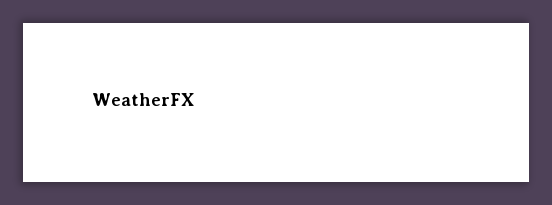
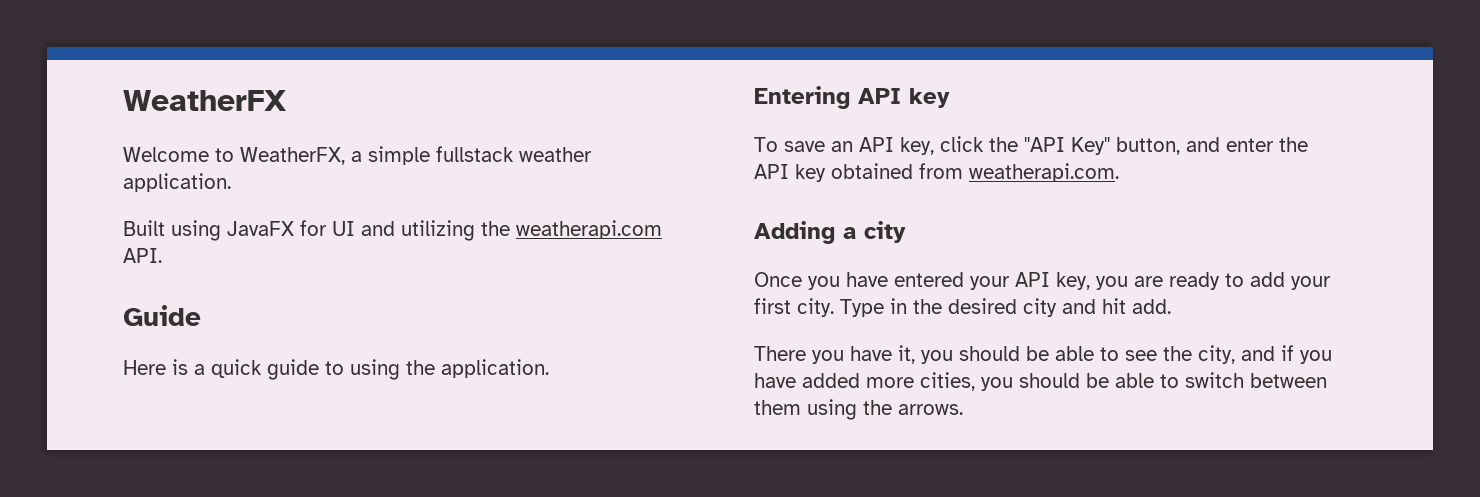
+ Welcome to WeatherFX, a simple fullstack weather application.
+ Built using JavaFX for UI and utilizing the weatherapi.com API.
+ Guide
+ Here is a quick guide to using the application.
+ Entering API key
+ To save an API key, click the "API Key" button, and enter the API key obtained from weatherapi.com.
+ Adding a city
+ Once you have entered your API key, you are ready to add your first city. Type in the desired city and hit add.
+ There you have it, you should be able to see the city, and if you have added more cities, you should be able to switch between them using the arrows.

